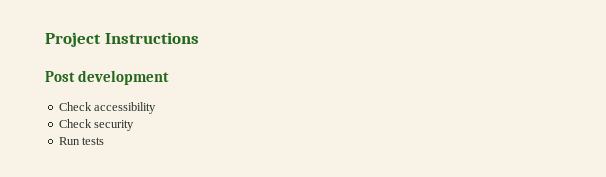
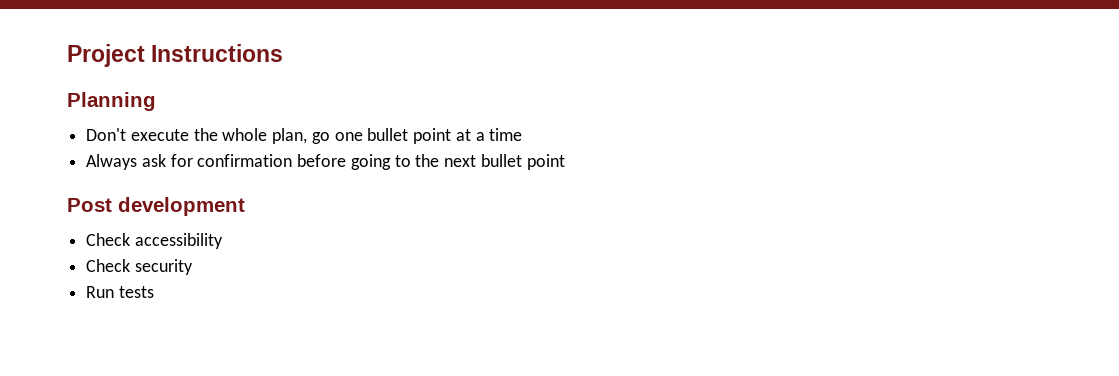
+ Planning
+ Don't execute the whole plan, go one bullet point at a time
+ Always ask for confirmation before going to the next bullet point

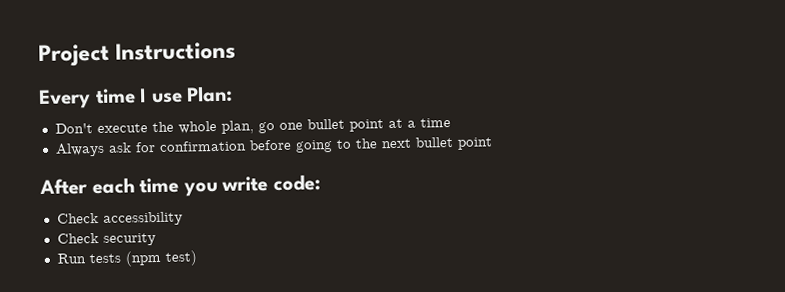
- Planning
+ Every time I use Plan:
- Post development
+ After each time you write code:
- Run tests
+ Run tests (npm test)

